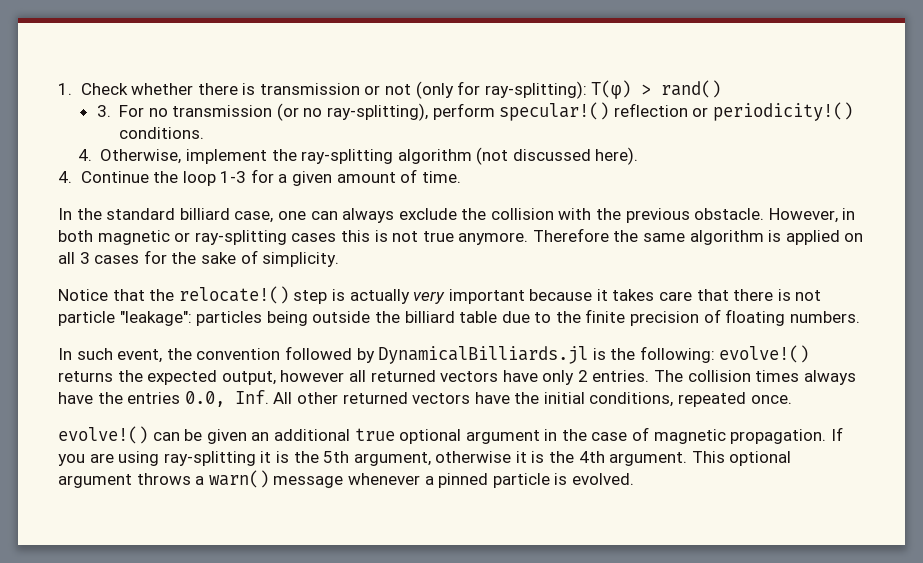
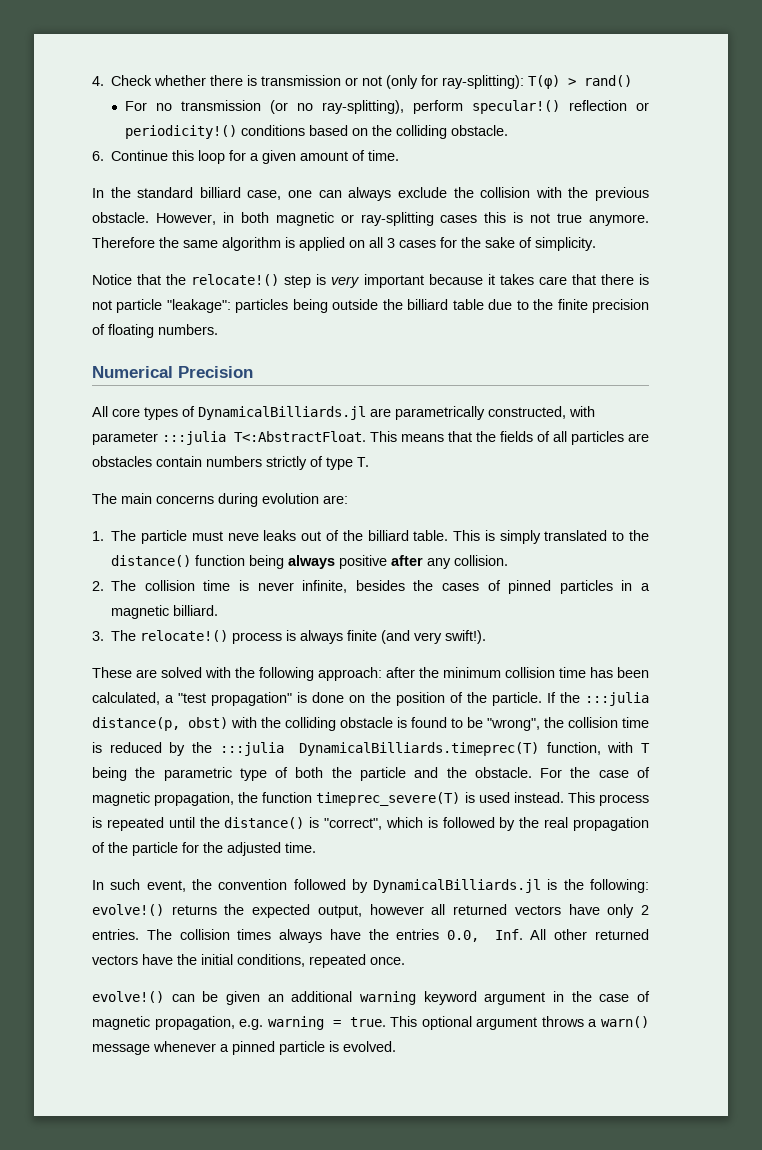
- 1. Check whether there is transmission or not (only for ray-splitting): T(φ) > rand()
+ 4. Check whether there is transmission or not (only for ray-splitting): T(φ) > rand()
- 3. For no transmission (or no ray-splitting), perform specular!() reflection or periodicity!() conditions.
- 4. Otherwise, implement the ray-splitting algorithm (not discussed here).
- 4. Continue the loop 1-3 for a given amount of time.
+ For no transmission (or no ray-splitting), perform specular!() reflection or periodicity!() conditions based on the colliding obstacle.
+ 6. Continue this loop for a given amount of time.
- Notice that the relocate!() step is actually very important because it takes care that there is not particle "leakage": particles being outside the billiard table due to the finite precision of floating numbers.
+ Notice that the relocate!() step is very important because it takes care that there is not particle "leakage": particles being outside the billiard table due to the finite precision of floating numbers.
+ Numerical Precision
+ All core types of DynamicalBilliards.jl are parametrically constructed, with parameter :::julia T<:AbstractFloat. This means that the fields of all particles are obstacles contain numbers strictly of type T.
+ The main concerns during evolution are:
+ 1. The particle must neve leaks out of the billiard table. This is simply translated to the distance() function being always positive after any collision.
+ 2. The collision time is never infinite, besides the cases of pinned particles in a magnetic billiard.
+ 3. The relocate!() process is always finite (and very swift!).
+ These are solved with the following approach: after the minimum collision time has been calculated, a "test propagation" is done on the position of the particle. If the :::julia distance(p, obst) with the colliding obstacle is found to be "wrong", the collision time is reduced by the :::julia DynamicalBilliards.timeprec(T) function, with T being the parametric type of both the particle and the obstacle. For the case of magnetic propagation, the function timeprec_severe(T) is used instead. This process is repeated until the distance() is "correct", which is followed by the real propagation of the particle for the adjusted time.
- evolve!() can be given an additional true optional argument in the case of magnetic propagation. If you are using ray-splitting it is the 5th argument, otherwise it is the 4th argument.
+ evolve!() can be given an additional warning keyword argument in the case of magnetic propagation, e.g. warning = true.

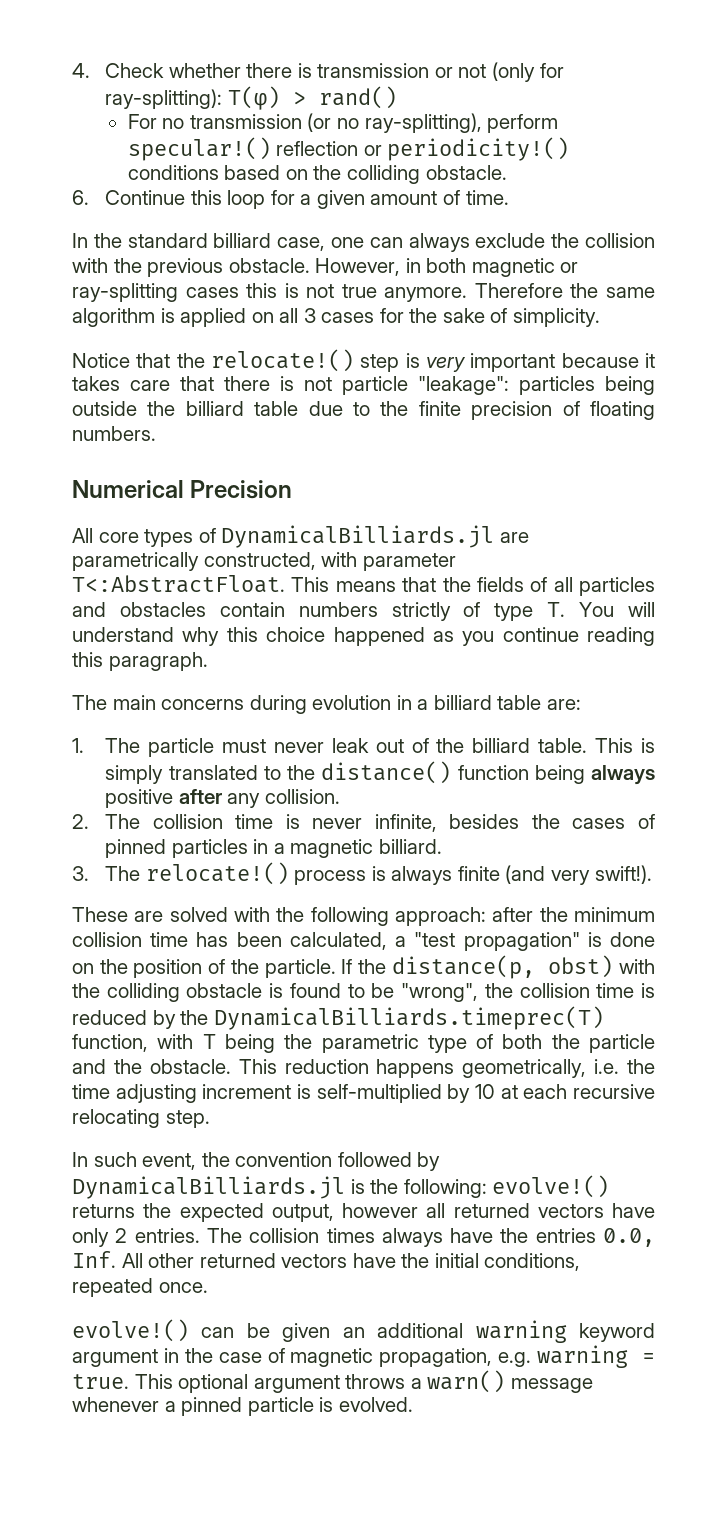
- All core types of DynamicalBilliards.jl are parametrically constructed, with parameter :::julia T<:AbstractFloat.
+ All core types of DynamicalBilliards.jl are parametrically constructed, with parameter T<:AbstractFloat.
- This means that the fields of all particles are obstacles contain numbers strictly of type T.
+ This means that the fields of all particles and obstacles contain numbers strictly of type T. You will understand why this choice happened as you continue reading this paragraph.
- The main concerns during evolution are:
+ The main concerns during evolution in a billiard table are:
- 1. The particle must neve leaks out of the billiard table.
+ 1. The particle must never leak out of the billiard table.
- If the :::julia distance(p, obst) with the colliding obstacle is found to be "wrong", the collision time is reduced by the :::julia DynamicalBilliards.timeprec(T) function, with T being the parametric type of both the particle and the obstacle.
+ If the distance(p, obst) with the colliding obstacle is found to be "wrong", the collision time is reduced by the DynamicalBilliards.timeprec(T) function, with T being the parametric type of both the particle and the obstacle.
- For the case of magnetic propagation, the function timeprec_severe(T) is used instead. This process is repeated until the distance() is "correct", which is followed by the real propagation of the particle for the adjusted time.
+ This reduction happens geometrically, i.e. the time adjusting increment is self-multiplied by 10 at each recursive relocating step.

